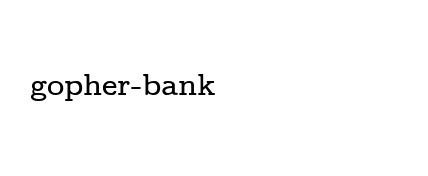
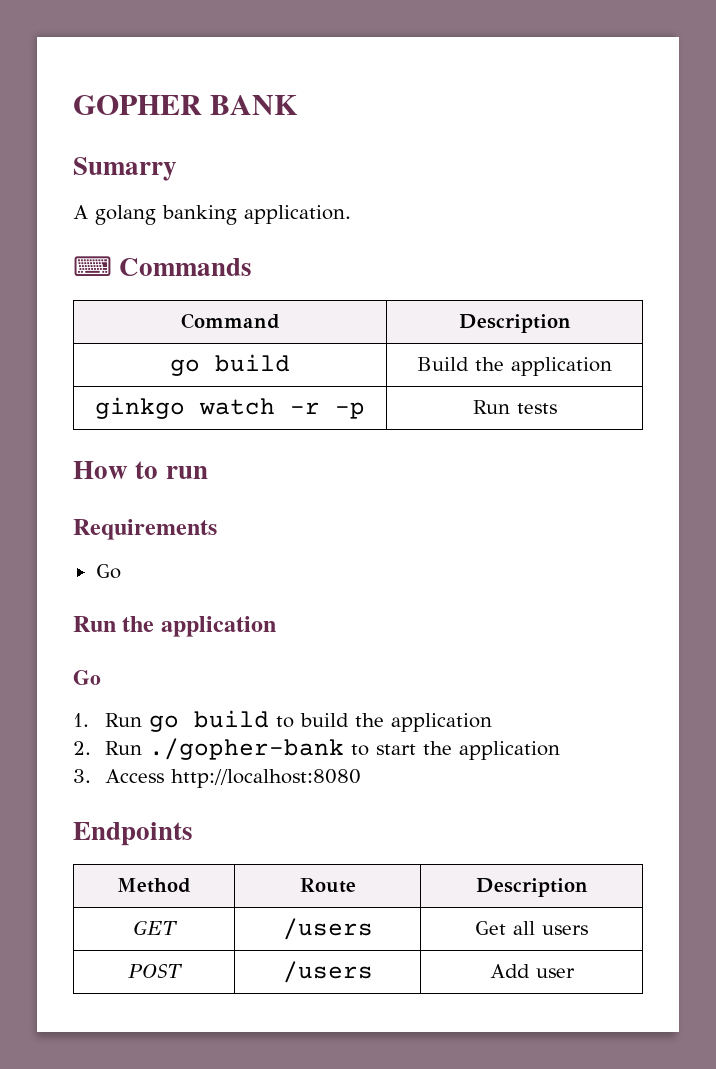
- gopher-bank
+ GOPHER BANK
+ Sumarry
+ A golang banking application.
+ ⌨ Commands
+ Command | Description
+ go build | Build the application
+ ginkgo watch -r -p | Run tests
+ How to run
+ Requirements
+ Go
+ Run the application
+ Go
+ 1. Run go build to build the application
+ 2. Run ./gopher-bank to start the application
+ 3. Access http://localhost:8080
+ Endpoints
+ Method | Route | Description
+ GET | /users | Get all users
+ POST | /users | Add user

